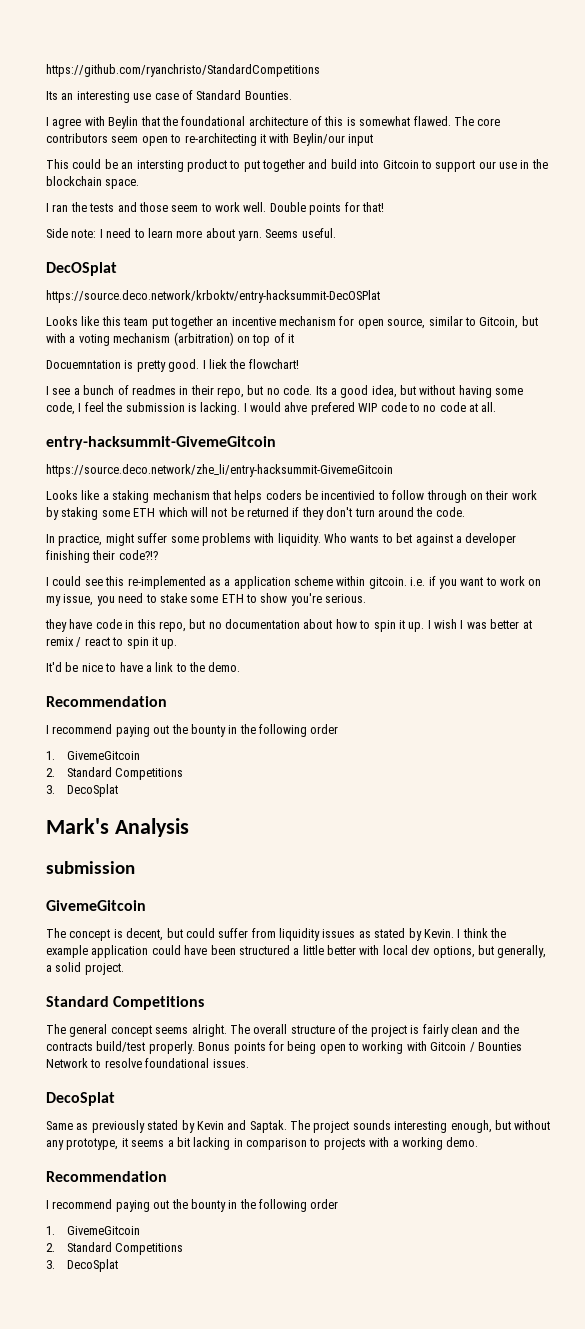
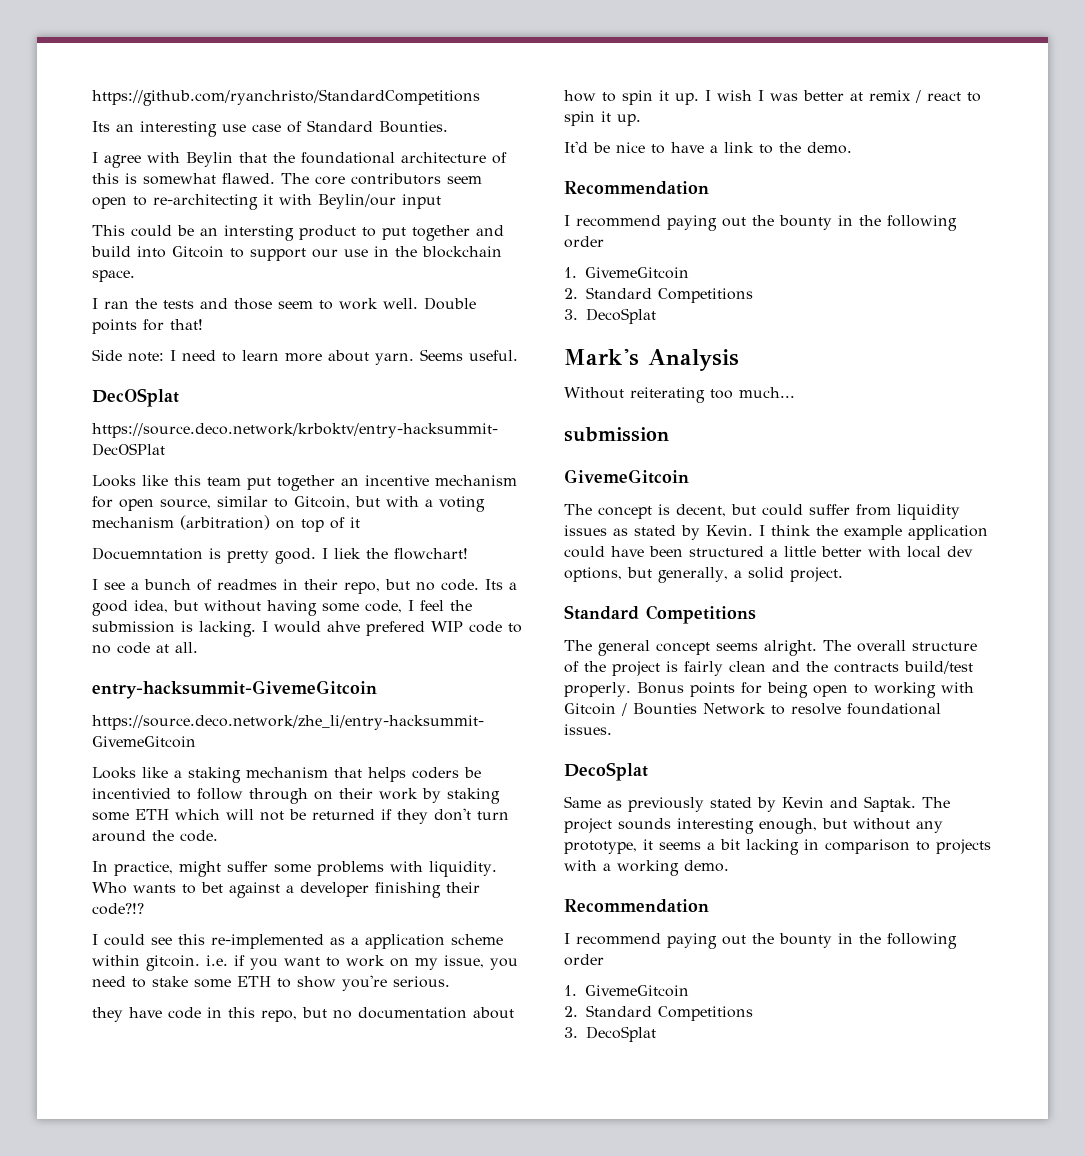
+ Without reiterating too much...

